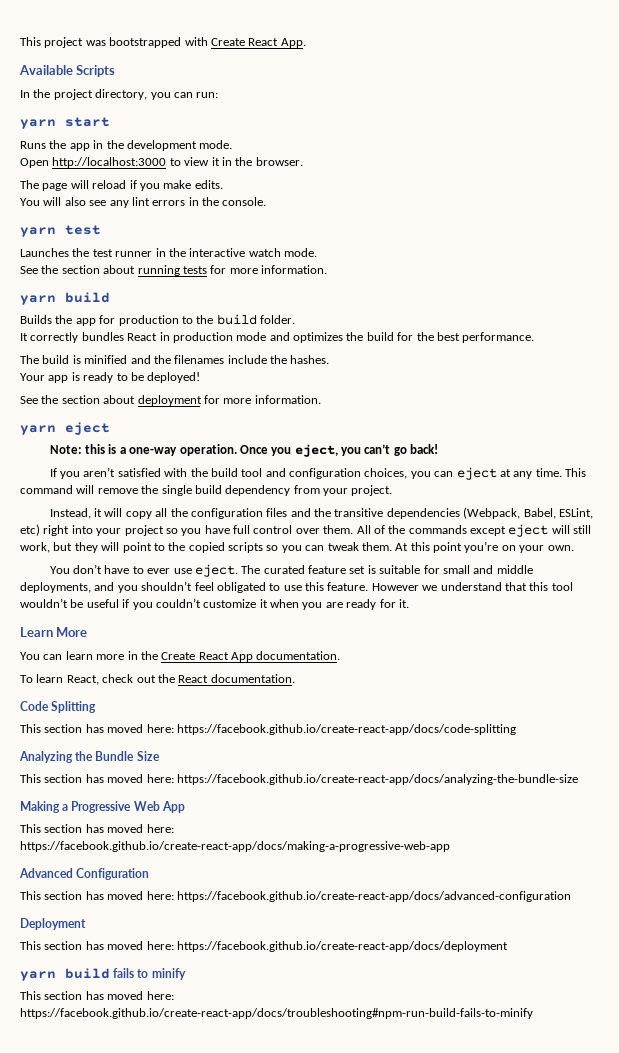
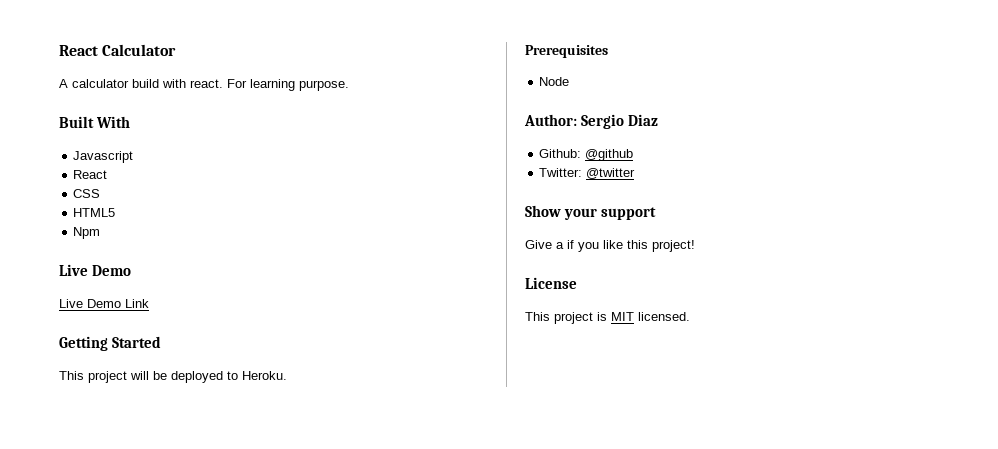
- This project was bootstrapped with Create React App.
- Available Scripts
- In the project directory, you can run:
- yarn start
- Runs the app in the development mode.
- Open http://localhost:3000 to view it in the browser.
- The page will reload if you make edits.
- You will also see any lint errors in the console.
- yarn test
- Launches the test runner in the interactive watch mode.
- See the section about running tests for more information.
- yarn build
- Builds the app for production to the build folder.
- It correctly bundles React in production mode and optimizes the build for the best performance.
- The build is minified and the filenames include the hashes.
- Your app is ready to be deployed!
- See the section about deployment for more information.
- yarn eject
- Note: this is a one-way operation. Once you eject, you can’t go back!
- If you aren’t satisfied with the build tool and configuration choices, you can eject at any time. This command will remove the single build dependency from your project.
- Instead, it will copy all the configuration files and the transitive dependencies (Webpack, Babel, ESLint, etc) right into your project so you have full control over them. All of the commands except eject will still work, but they will point to the copied scripts so you can tweak them. At this point you’re on your own.
- You don’t have to ever use eject. The curated feature set is suitable for small and middle deployments, and you shouldn’t feel obligated to use this feature. However we understand that this tool wouldn’t be useful if you couldn’t customize it when you are ready for it.
- Learn More
- You can learn more in the Create React App documentation.
- To learn React, check out the React documentation.
- Code Splitting
- This section has moved here: https://facebook.github.io/create-react-app/docs/code-splitting
- Analyzing the Bundle Size
- This section has moved here: https://facebook.github.io/create-react-app/docs/analyzing-the-bundle-size
- Making a Progressive Web App
- This section has moved here: https://facebook.github.io/create-react-app/docs/making-a-progressive-web-app
- Advanced Configuration
- This section has moved here: https://facebook.github.io/create-react-app/docs/advanced-configuration
- Deployment
- This section has moved here: https://facebook.github.io/create-react-app/docs/deployment
- yarn build fails to minify
- This section has moved here: https://facebook.github.io/create-react-app/docs/troubleshooting#npm-run-build-fails-to-minify
+ React Calculator
+ A calculator build with react. For learning purpose.
+ Built With
+ Javascript
+ React
+ CSS
+ HTML5
+ Npm
+ Live Demo
+ Live Demo Link
+ Getting Started
+ This project will be deployed to Heroku.
+ Prerequisites
+ Node
+ Author: Sergio Diaz
+ Github: @github
+ Twitter: @twitter
+ Show your support
+ Give a if you like this project!
+ License
+ This project is MIT licensed.

